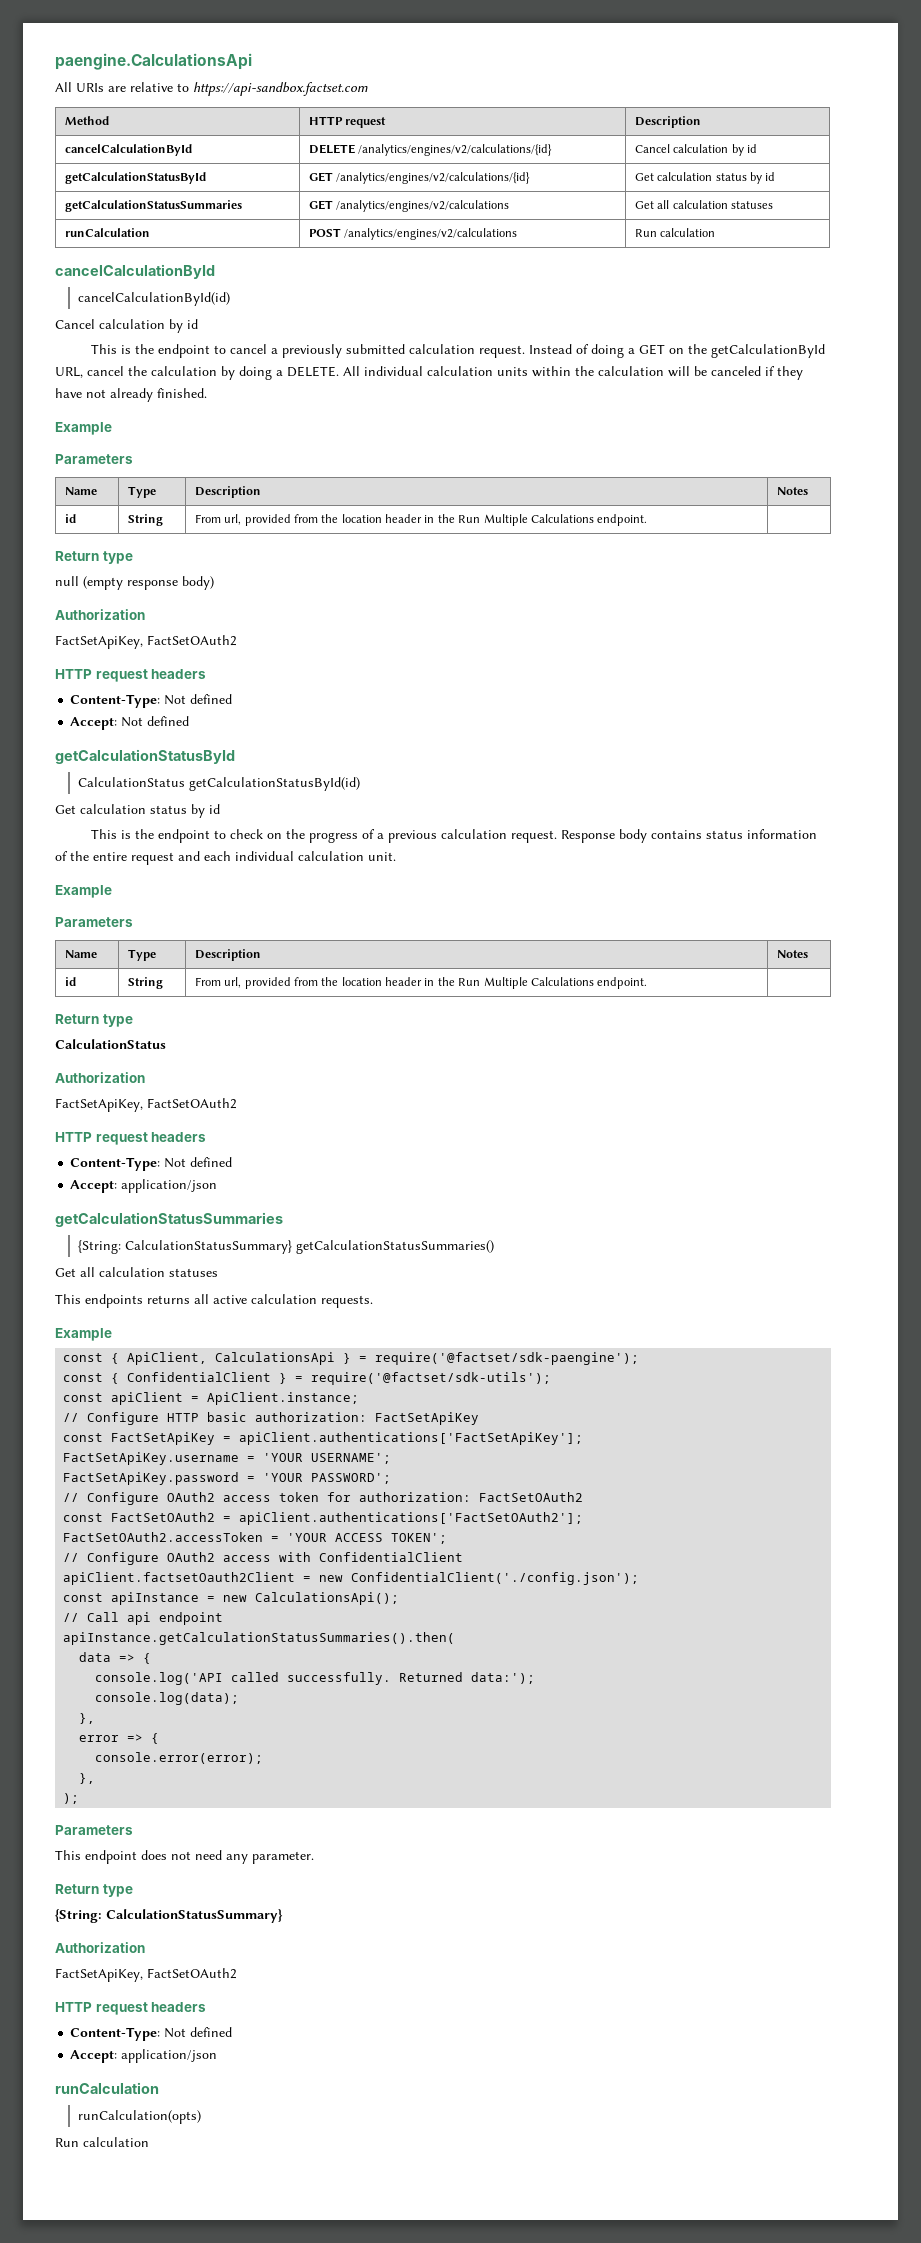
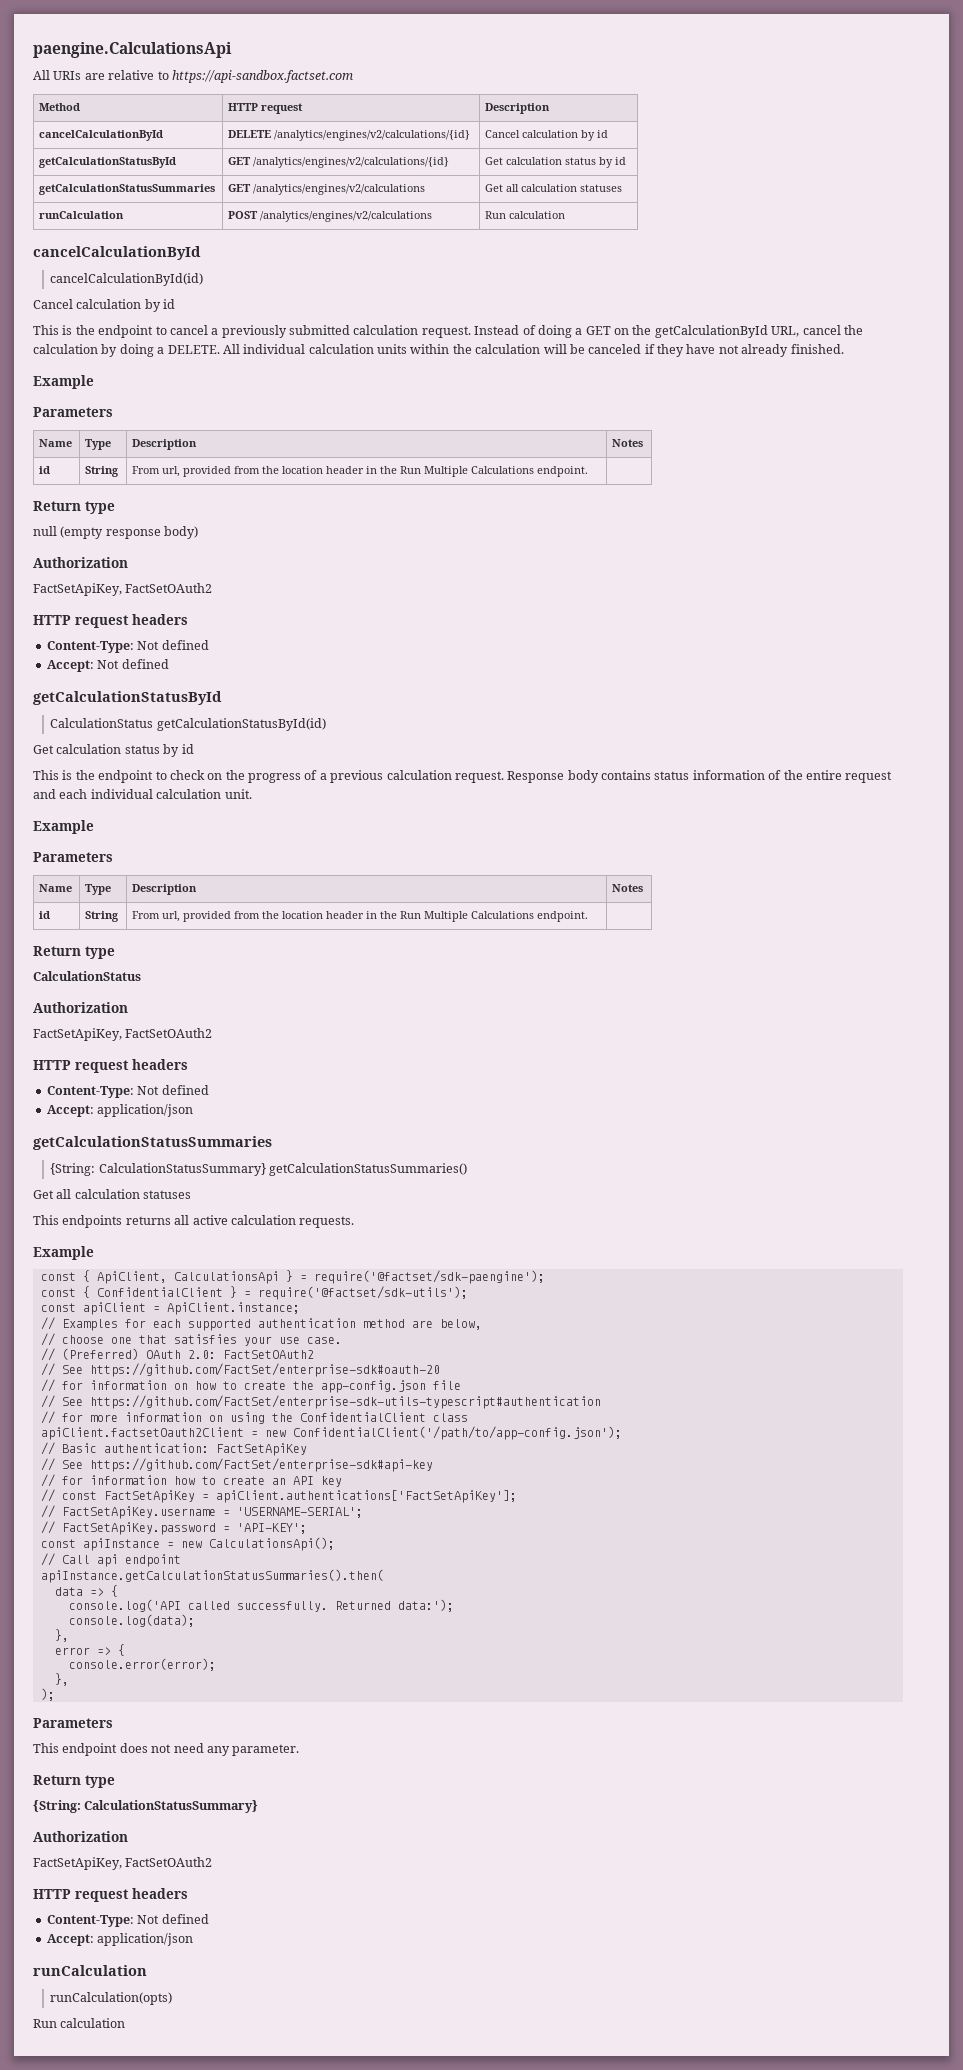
- // Configure HTTP basic authorization: FactSetApiKey
- const FactSetApiKey = apiClient.authentications['FactSetApiKey'];
+ // Examples for each supported authentication method are below,
+ // choose one that satisfies your use case.
+ // (Preferred) OAuth 2.0: FactSetOAuth2
+ // See https://github.com/FactSet/enterprise-sdk#oauth-20
+ // for information on how to create the app-config.json file
+ // See https://github.com/FactSet/enterprise-sdk-utils-typescript#authentication
+ // for more information on using the ConfidentialClient class
+ apiClient.factsetOauth2Client = new ConfidentialClient('/path/to/app-config.json');
+ // Basic authentication: FactSetApiKey
+ // See https://github.com/FactSet/enterprise-sdk#api-key
+ // for information how to create an API key
+ // const FactSetApiKey = apiClient.authentications['FactSetApiKey'];
- FactSetApiKey.username = 'YOUR USERNAME';
- FactSetApiKey.password = 'YOUR PASSWORD';
- // Configure OAuth2 access token for authorization: FactSetOAuth2
- const FactSetOAuth2 = apiClient.authentications['FactSetOAuth2'];
- FactSetOAuth2.accessToken = 'YOUR ACCESS TOKEN';
- // Configure OAuth2 access with ConfidentialClient
- apiClient.factsetOauth2Client = new ConfidentialClient('./config.json');
+ // FactSetApiKey.username = 'USERNAME-SERIAL';
+ // FactSetApiKey.password = 'API-KEY';

